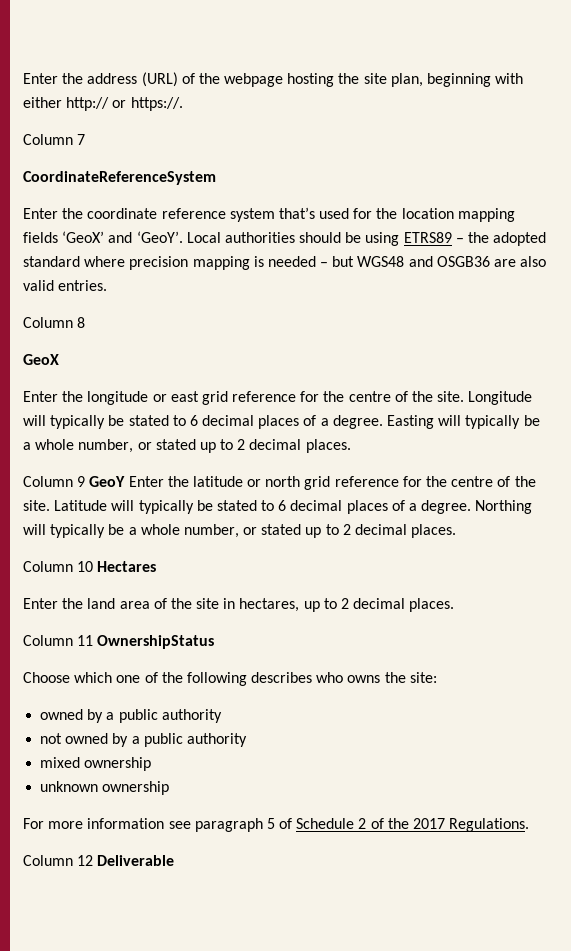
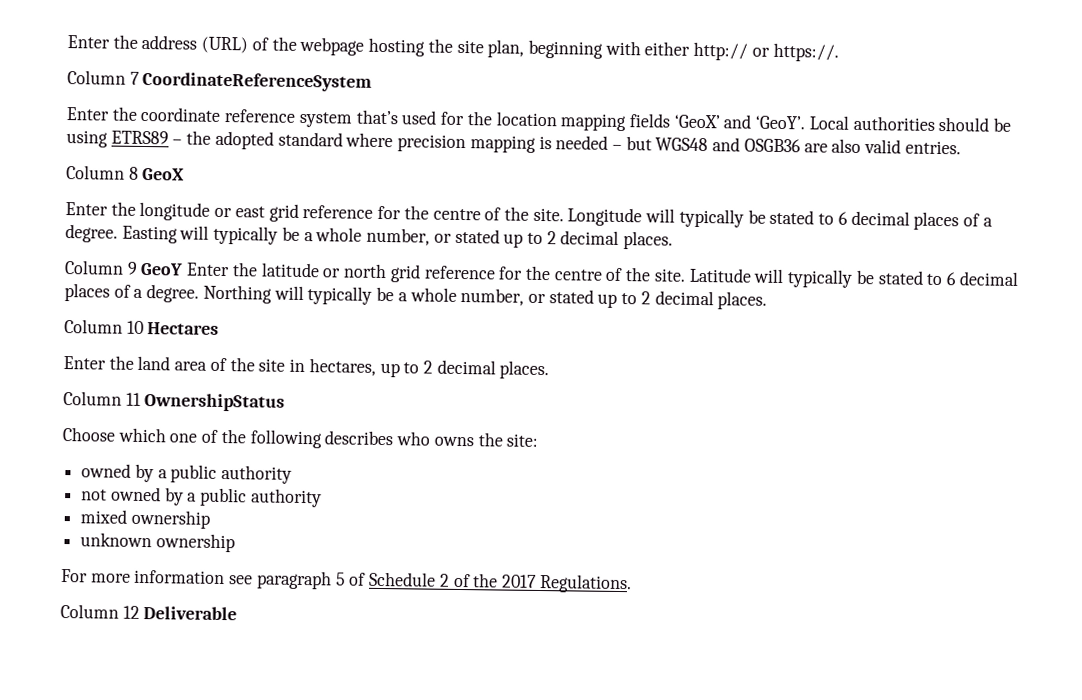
- Column 7
- CoordinateReferenceSystem
+ Column 7 CoordinateReferenceSystem
- Column 8
- GeoX
+ Column 8 GeoX

